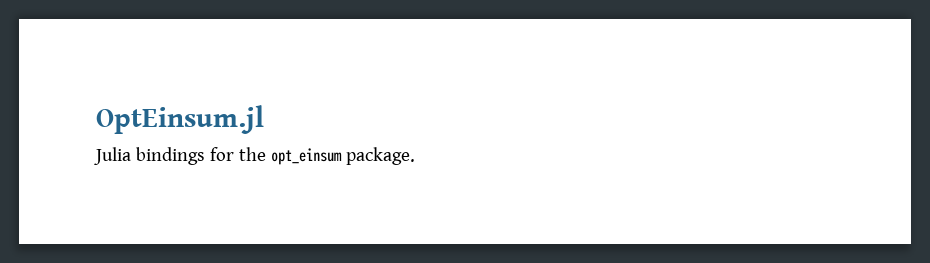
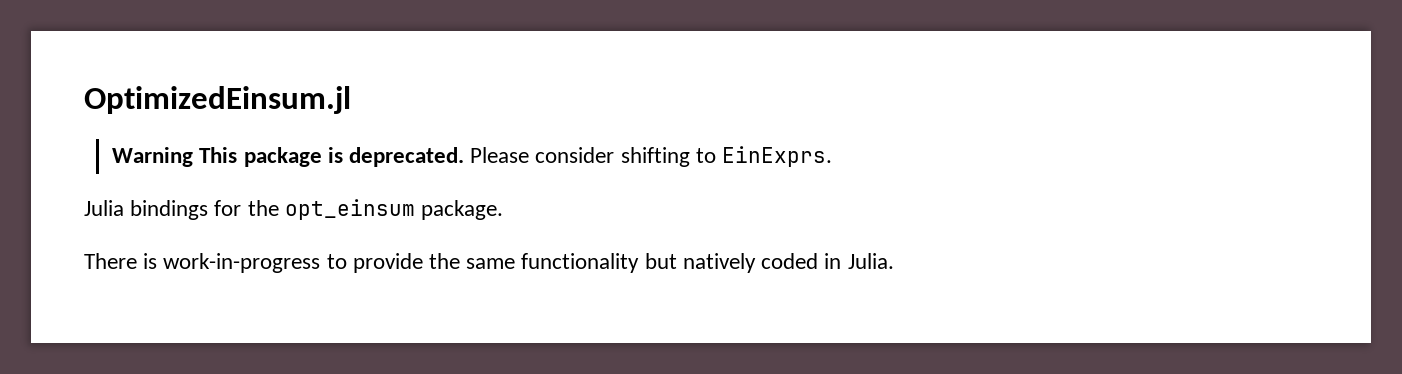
- OptEinsum.jl
+ OptimizedEinsum.jl
+ Warning This package is deprecated. Please consider shifting to EinExprs.
+ There is work-in-progress to provide the same functionality but natively coded in Julia.

